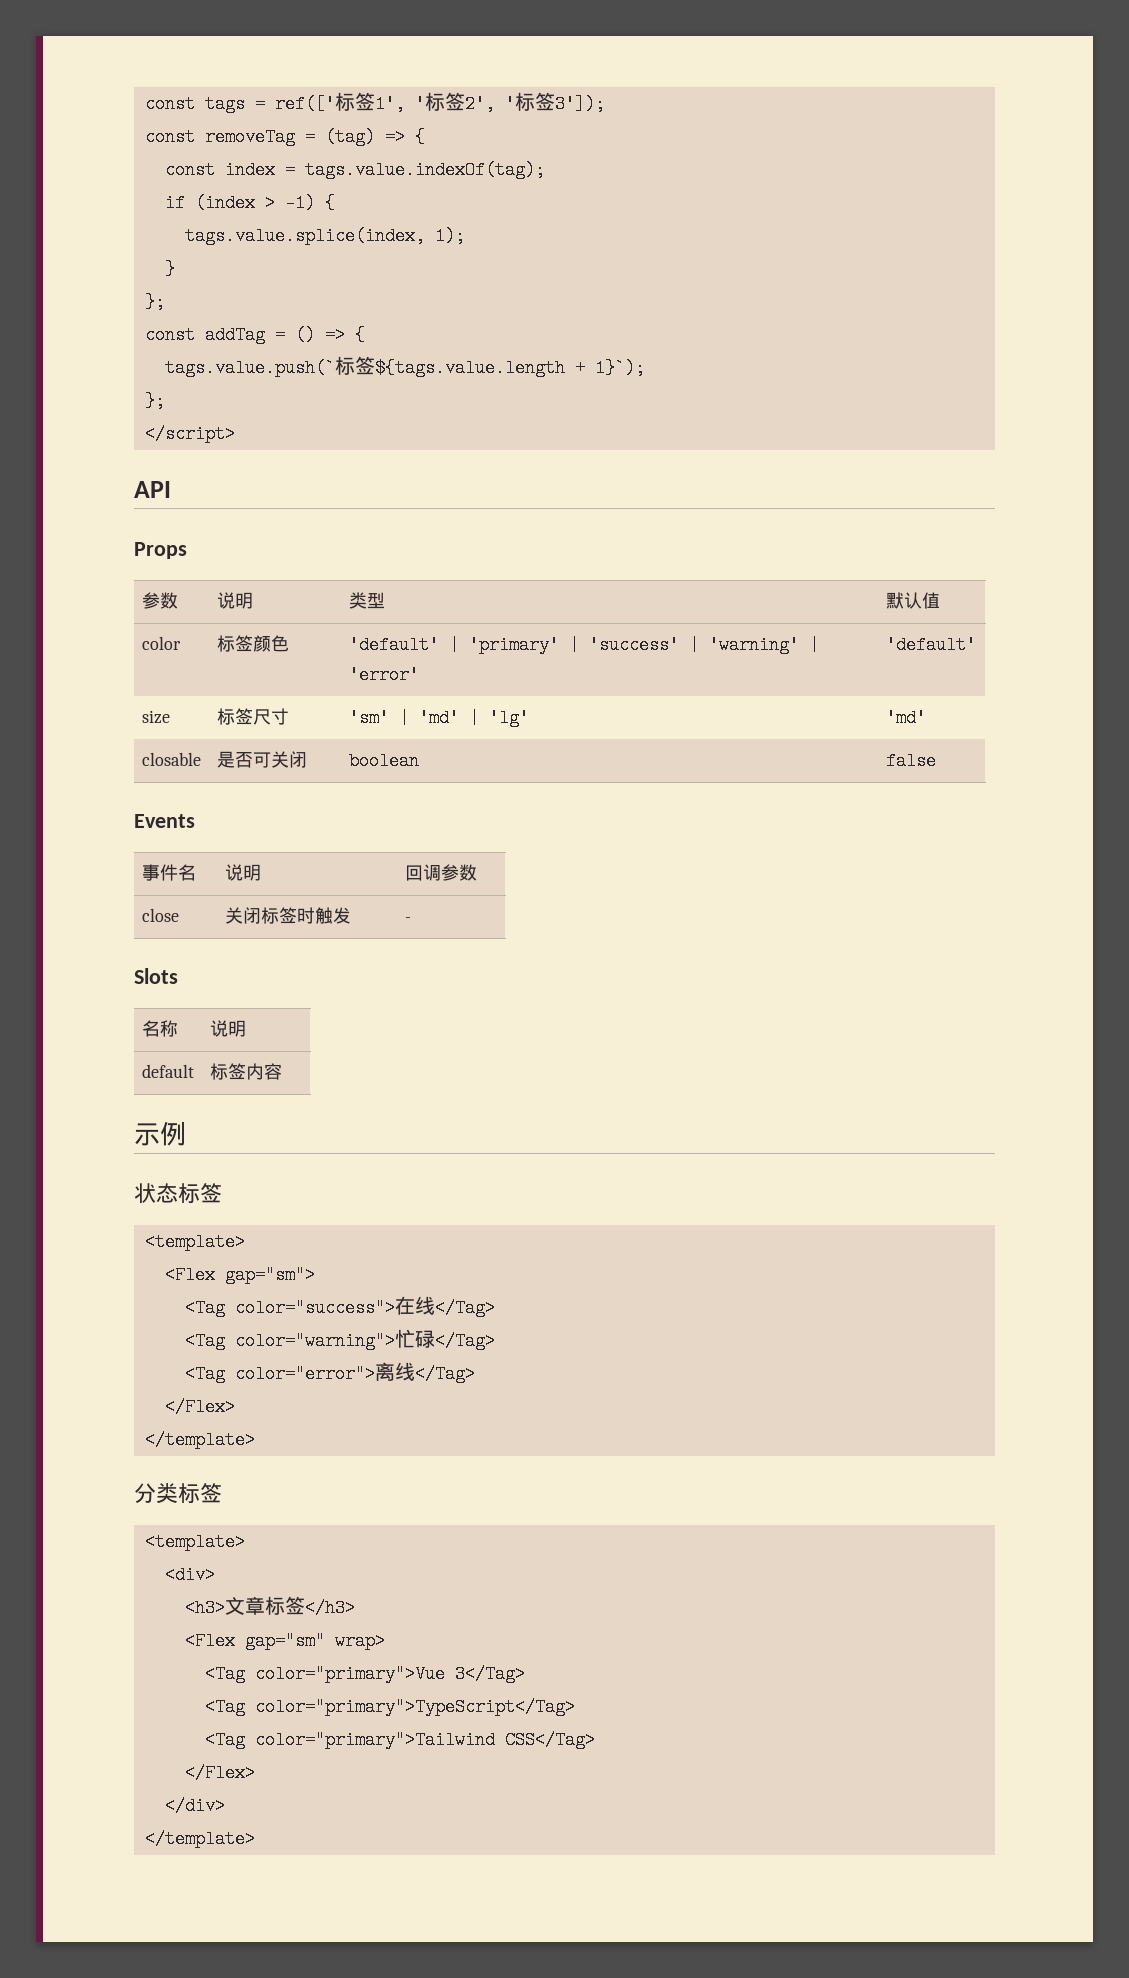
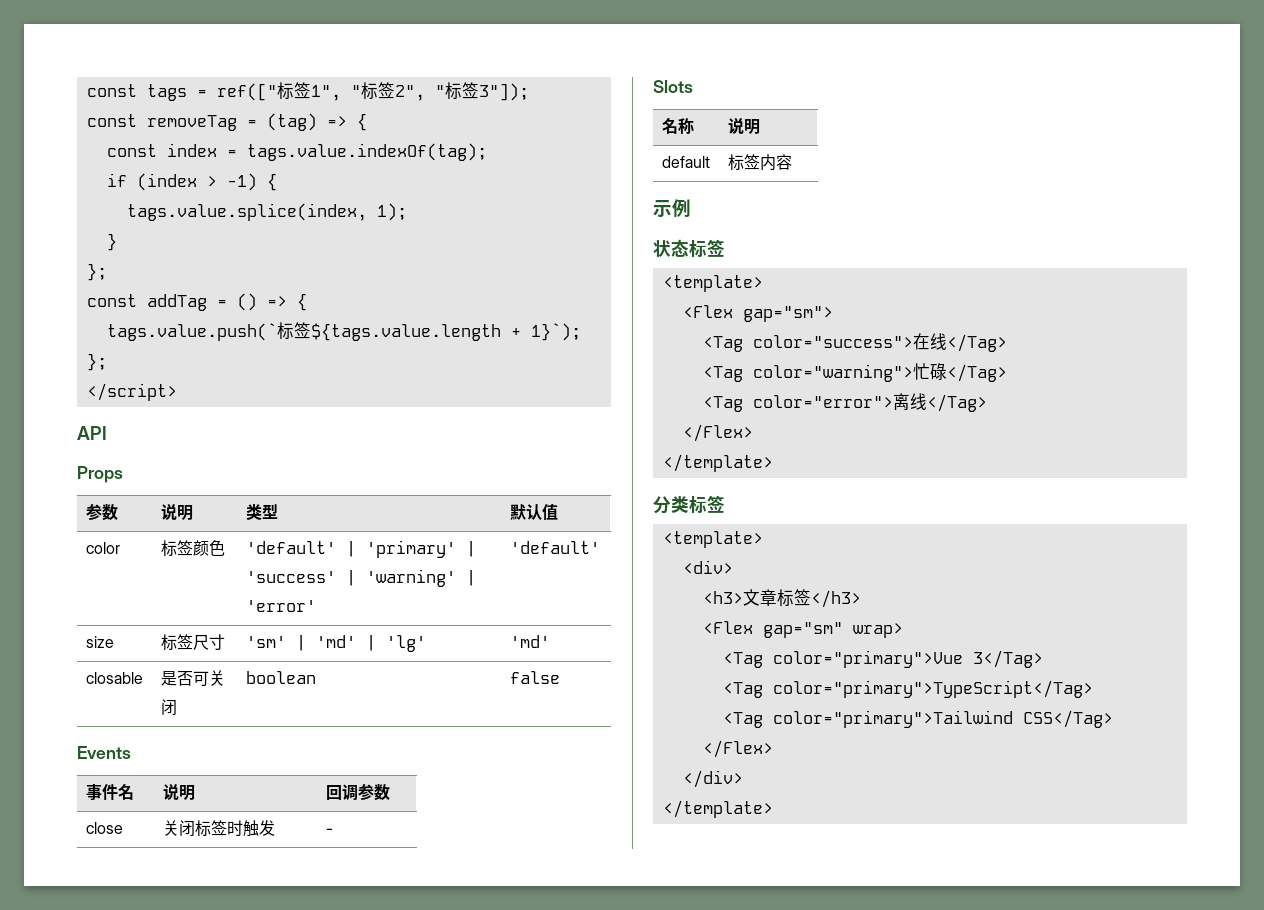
- const tags = ref(['标签1', '标签2', '标签3']);
+ const tags = ref(["标签1", "标签2", "标签3"]);

